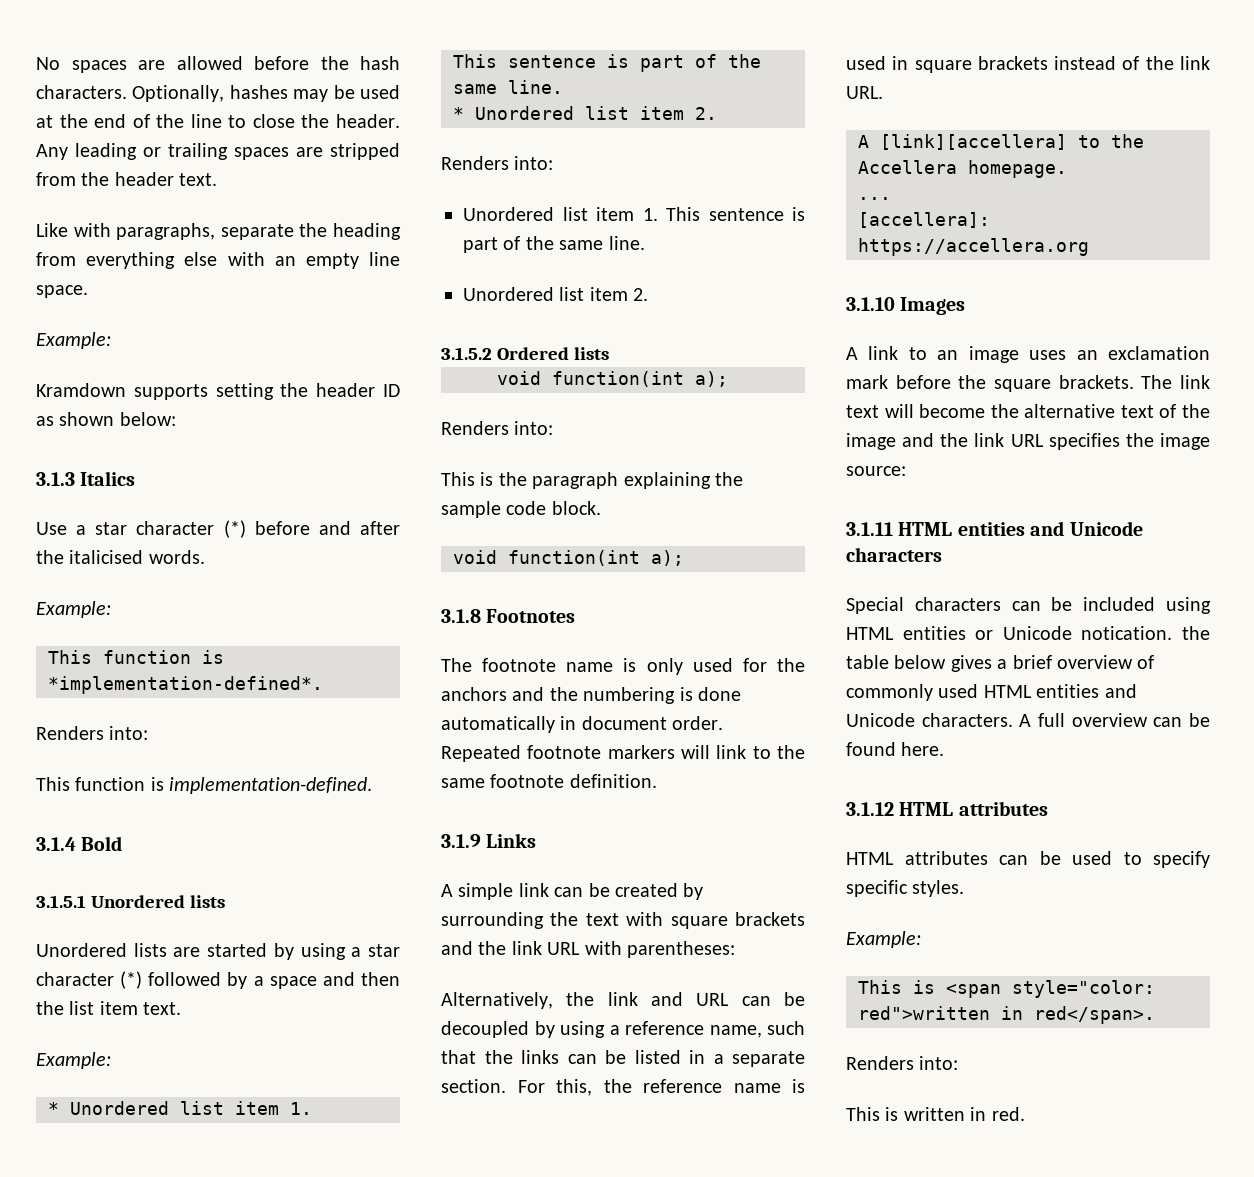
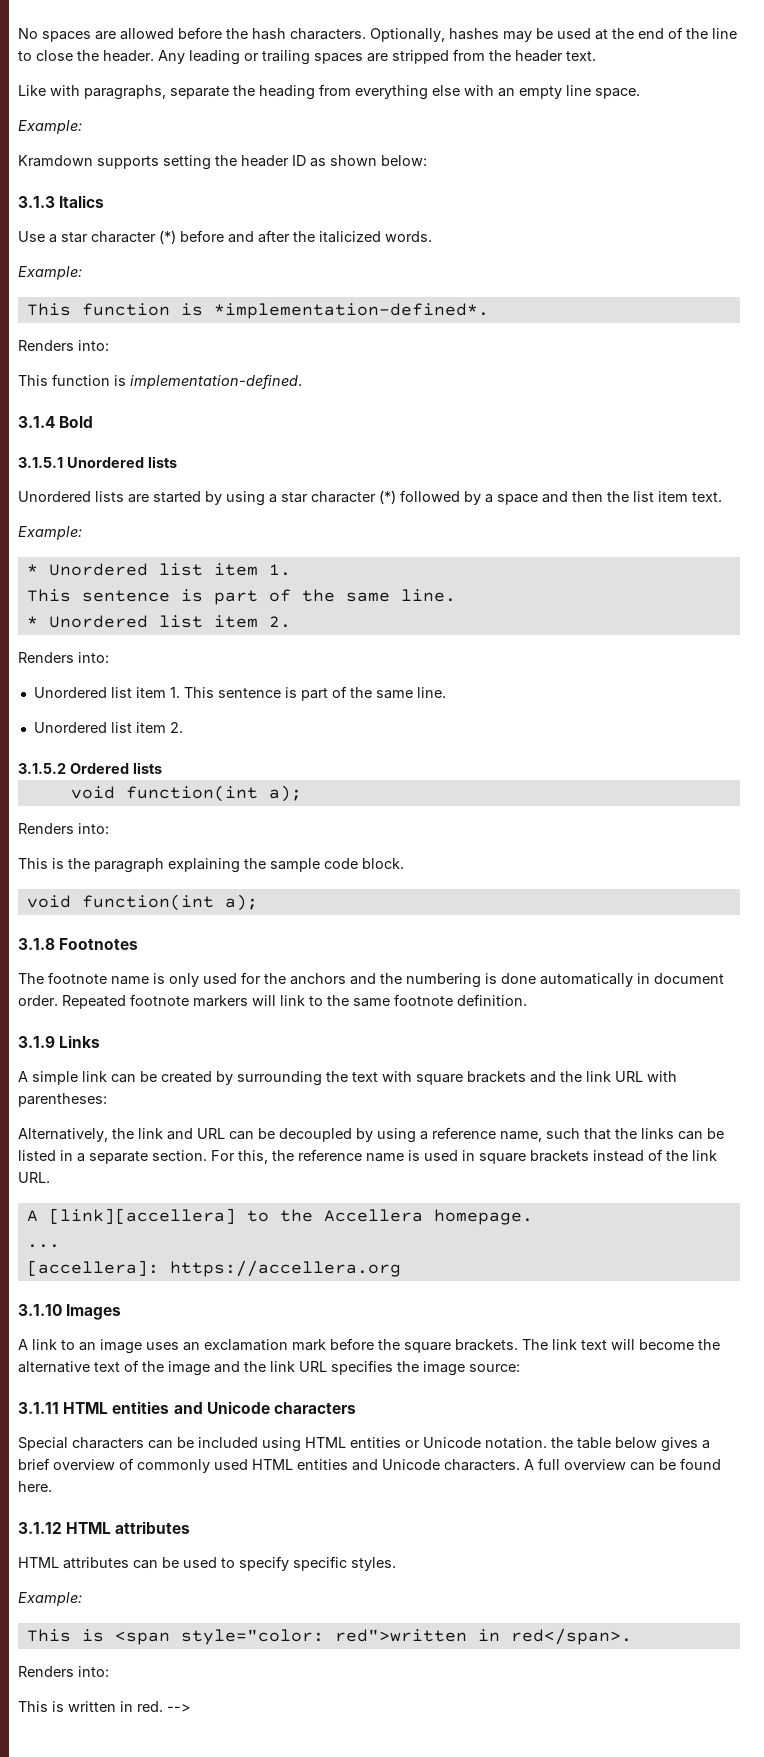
- Use a star character (*) before and after the italicised words.
+ Use a star character (*) before and after the italicized words.
- Special characters can be included using HTML entities or Unicode notication. the table below gives a brief overview of commonly used HTML entities and Unicode characters.
+ Special characters can be included using HTML entities or Unicode notation. the table below gives a brief overview of commonly used HTML entities and Unicode characters.
+ -->

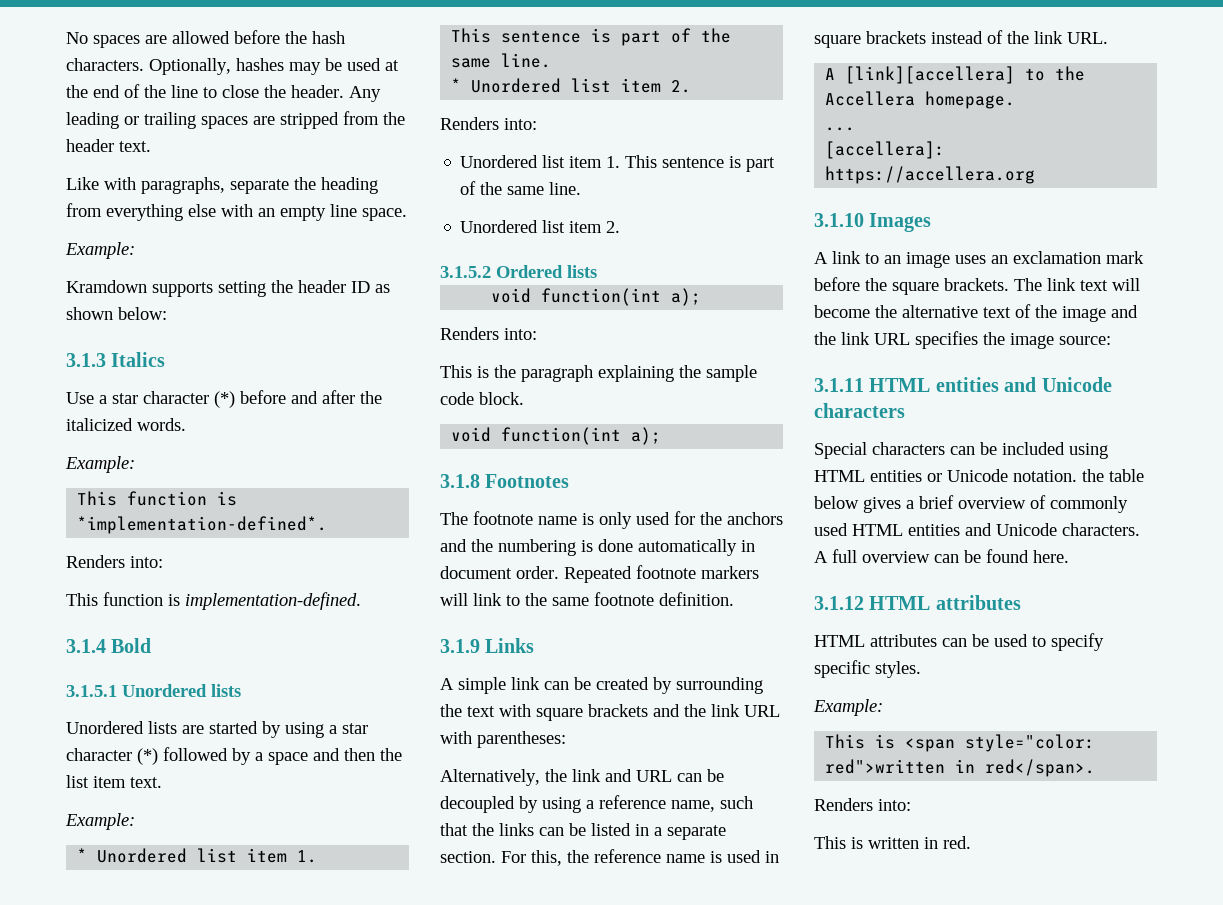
- -->

